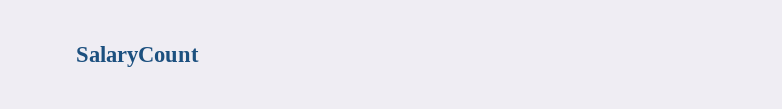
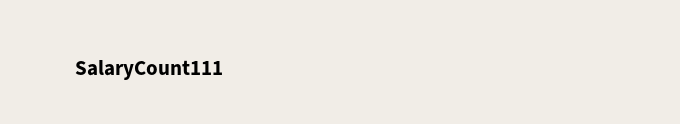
- SalaryCount
+ SalaryCount111

